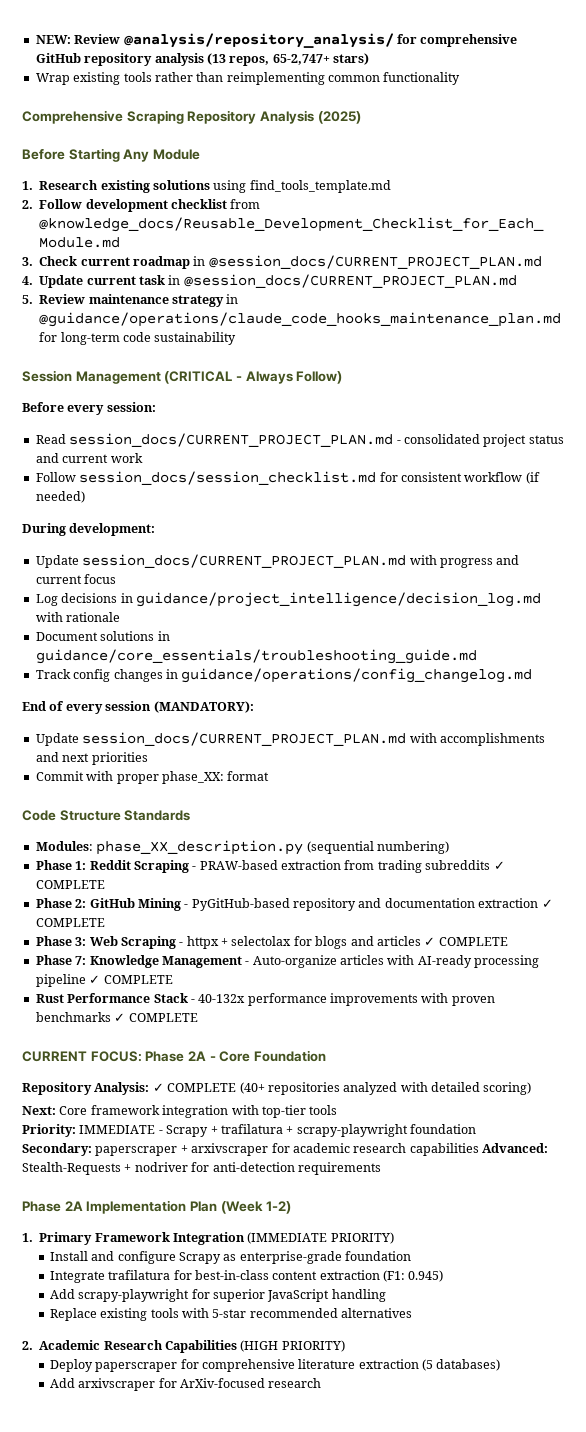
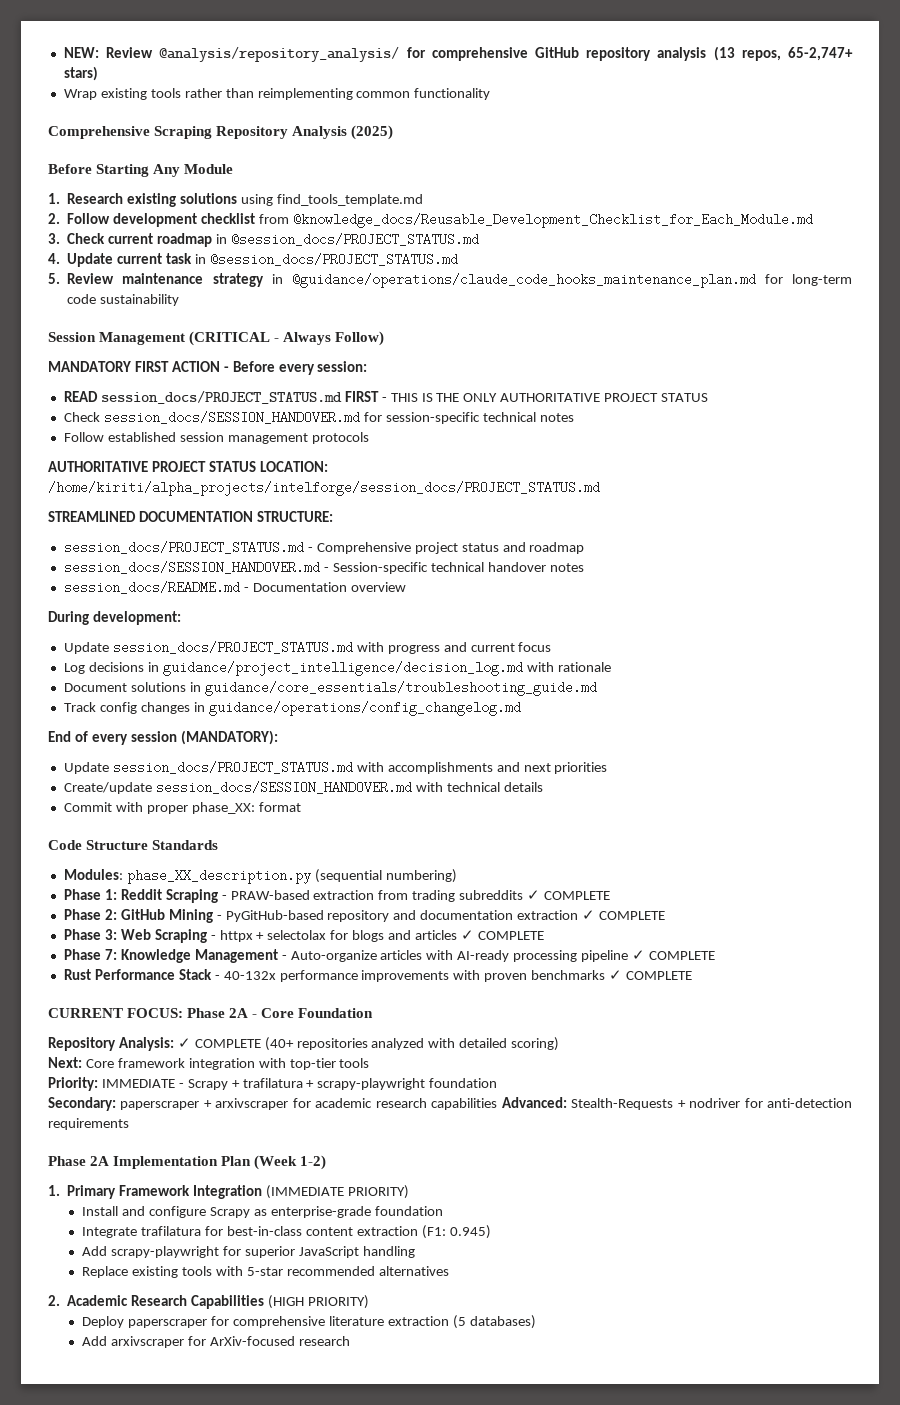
- 3. Check current roadmap in @session_docs/CURRENT_PROJECT_PLAN.md
+ 3. Check current roadmap in @session_docs/PROJECT_STATUS.md
- 4. Update current task in @session_docs/CURRENT_PROJECT_PLAN.md
+ 4. Update current task in @session_docs/PROJECT_STATUS.md
- Before every session:
+ MANDATORY FIRST ACTION - Before every session:
- Read session_docs/CURRENT_PROJECT_PLAN.md - consolidated project status and current work
- Follow session_docs/session_checklist.md for consistent workflow (if needed)
+ READ session_docs/PROJECT_STATUS.md FIRST - THIS IS THE ONLY AUTHORITATIVE PROJECT STATUS
+ Check session_docs/SESSION_HANDOVER.md for session-specific technical notes
+ Follow established session management protocols
+ AUTHORITATIVE PROJECT STATUS LOCATION: /home/kiriti/alpha_projects/intelforge/session_docs/PROJECT_STATUS.md
+ STREAMLINED DOCUMENTATION STRUCTURE:
+ session_docs/PROJECT_STATUS.md - Comprehensive project status and roadmap
+ session_docs/SESSION_HANDOVER.md - Session-specific technical handover notes
+ session_docs/README.md - Documentation overview
- Update session_docs/CURRENT_PROJECT_PLAN.md with progress and current focus
+ Update session_docs/PROJECT_STATUS.md with progress and current focus
- Update session_docs/CURRENT_PROJECT_PLAN.md with accomplishments and next priorities
+ Update session_docs/PROJECT_STATUS.md with accomplishments and next priorities
+ Create/update session_docs/SESSION_HANDOVER.md with technical details

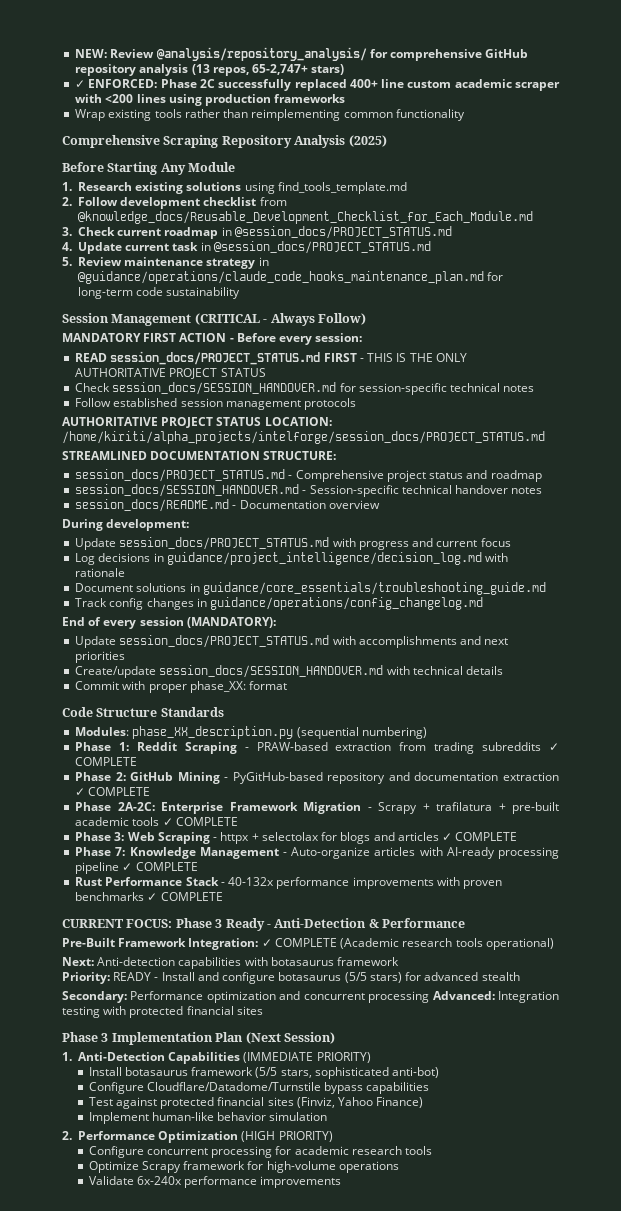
+ ✓ ENFORCED: Phase 2C successfully replaced 400+ line custom academic scraper with <200 lines using production frameworks
+ Phase 2A-2C: Enterprise Framework Migration - Scrapy + trafilatura + pre-built academic tools ✓ COMPLETE
- CURRENT FOCUS: Phase 2A - Core Foundation
- Repository Analysis: ✓ COMPLETE (40+ repositories analyzed with detailed scoring)
- Next: Core framework integration with top-tier tools
- Priority: IMMEDIATE - Scrapy + trafilatura + scrapy-playwright foundation
- Secondary: paperscraper + arxivscraper for academic research capabilities Advanced: Stealth-Requests + nodriver for anti-detection requirements
- Phase 2A Implementation Plan (Week 1-2)
- 1. Primary Framework Integration (IMMEDIATE PRIORITY)
+ CURRENT FOCUS: Phase 3 Ready - Anti-Detection & Performance
+ Pre-Built Framework Integration: ✓ COMPLETE (Academic research tools operational)
+ Next: Anti-detection capabilities with botasaurus framework
+ Priority: READY - Install and configure botasaurus (5/5 stars) for advanced stealth
+ Secondary: Performance optimization and concurrent processing Advanced: Integration testing with protected financial sites
+ Phase 3 Implementation Plan (Next Session)
+ 1. Anti-Detection Capabilities (IMMEDIATE PRIORITY)
- Install and configure Scrapy as enterprise-grade foundation
- Integrate trafilatura for best-in-class content extraction (F1: 0.945)
- Add scrapy-playwright for superior JavaScript handling
- Replace existing tools with 5-star recommended alternatives
- 2. Academic Research Capabilities (HIGH PRIORITY)
- Deploy paperscraper for comprehensive literature extraction (5 databases)
- Add arxivscraper for ArXiv-focused research
+ Install botasaurus framework (5/5 stars, sophisticated anti-bot)
+ Configure Cloudflare/Datadome/Turnstile bypass capabilities
+ Test against protected financial sites (Finviz, Yahoo Finance)
+ Implement human-like behavior simulation
+ 2. Performance Optimization (HIGH PRIORITY)
+ Configure concurrent processing for academic research tools
+ Optimize Scrapy framework for high-volume operations
+ Validate 6x-240x performance improvements

